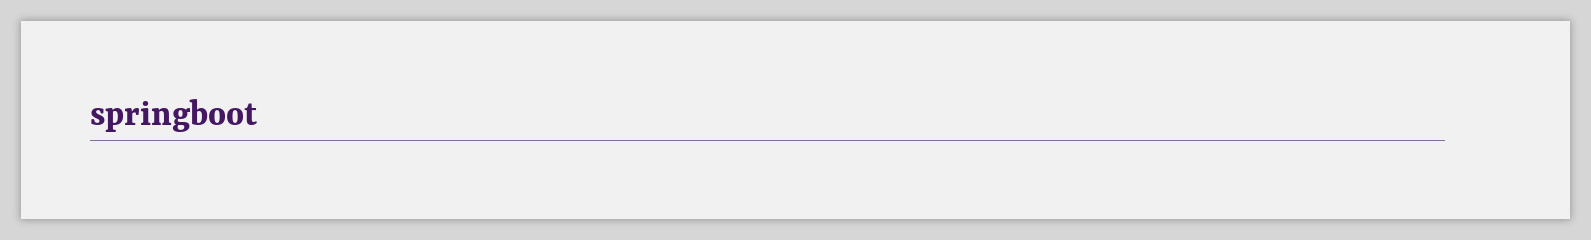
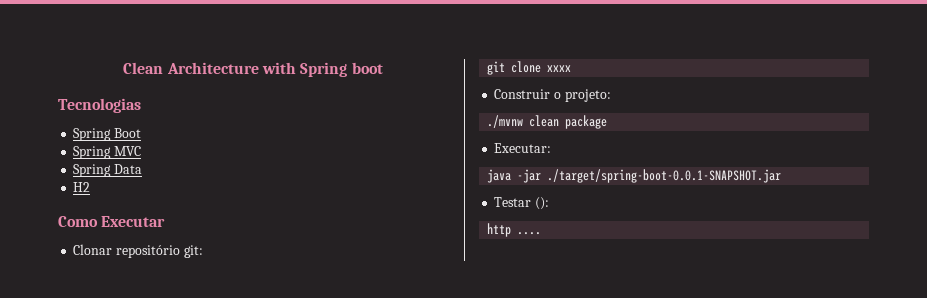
- springboot
+ Clean Architecture with Spring boot
+ Tecnologias
+ Spring Boot
+ Spring MVC
+ Spring Data
+ H2
+ Como Executar
+ Clonar repositório git:
+ git clone xxxx
+ Construir o projeto:
+ ./mvnw clean package
+ Executar:
+ java -jar ./target/spring-boot-0.0.1-SNAPSHOT.jar
+ Testar ():
+ http ....

